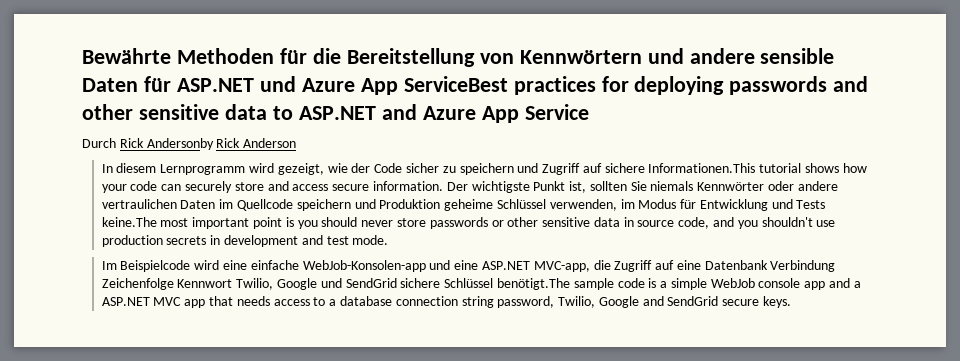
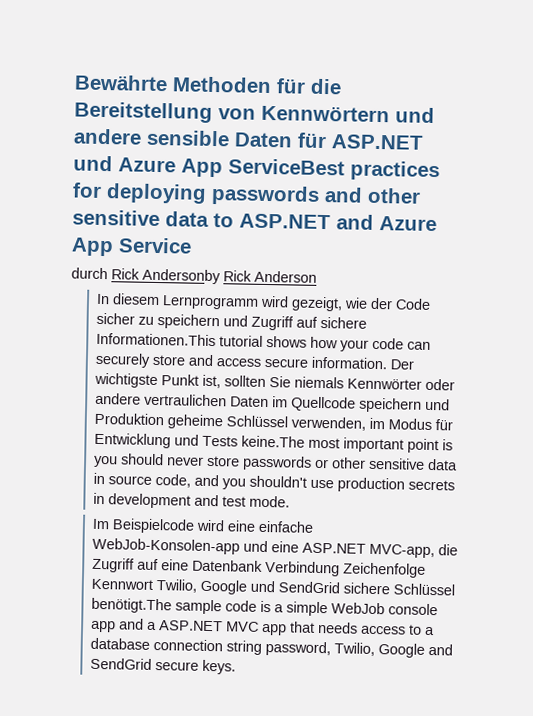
- Durch Rick Andersonby Rick Anderson
+ durch Rick Andersonby Rick Anderson

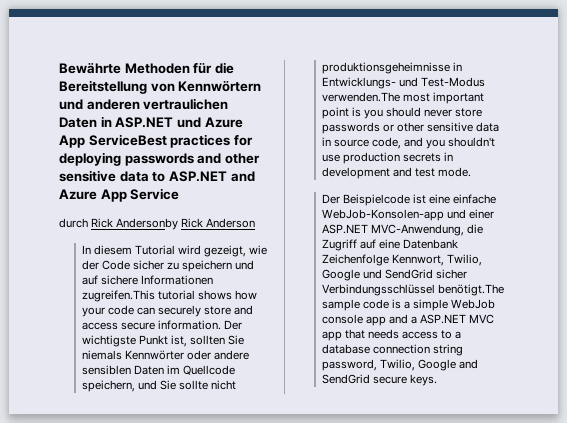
- Bewährte Methoden für die Bereitstellung von Kennwörtern und andere sensible Daten für ASP.NET und Azure App ServiceBest practices for deploying passwords and other sensitive data to ASP.NET and Azure App Service
+ Bewährte Methoden für die Bereitstellung von Kennwörtern und anderen vertraulichen Daten in ASP.NET und Azure App ServiceBest practices for deploying passwords and other sensitive data to ASP.NET and Azure App Service
- In diesem Lernprogramm wird gezeigt, wie der Code sicher zu speichern und Zugriff auf sichere Informationen.This tutorial shows how your code can securely store and access secure information.
+ In diesem Tutorial wird gezeigt, wie der Code sicher zu speichern und auf sichere Informationen zugreifen.This tutorial shows how your code can securely store and access secure information.
- Der wichtigste Punkt ist, sollten Sie niemals Kennwörter oder andere vertraulichen Daten im Quellcode speichern und Produktion geheime Schlüssel verwenden, im Modus für Entwicklung und Tests keine.The most important point is you should never store passwords or other sensitive data in source code, and you shouldn't use production secrets in development and test mode.
+ Der wichtigste Punkt ist, sollten Sie niemals Kennwörter oder andere sensiblen Daten im Quellcode speichern, und Sie sollte nicht produktionsgeheimnisse in Entwicklungs- und Test-Modus verwenden.The most important point is you should never store passwords or other sensitive data in source code, and you shouldn't use production secrets in development and test mode.
- Im Beispielcode wird eine einfache WebJob-Konsolen-app und eine ASP.NET MVC-app, die Zugriff auf eine Datenbank Verbindung Zeichenfolge Kennwort Twilio, Google und SendGrid sichere Schlüssel benötigt.The sample code is a simple WebJob console app and a ASP.NET MVC app that needs access to a database connection string password, Twilio, Google and SendGrid secure keys.
+ Der Beispielcode ist eine einfache WebJob-Konsolen-app und einer ASP.NET MVC-Anwendung, die Zugriff auf eine Datenbank Zeichenfolge Kennwort, Twilio, Google und SendGrid sicher Verbindungsschlüssel benötigt.The sample code is a simple WebJob console app and a ASP.NET MVC app that needs access to a database connection string password, Twilio, Google and SendGrid secure keys.

